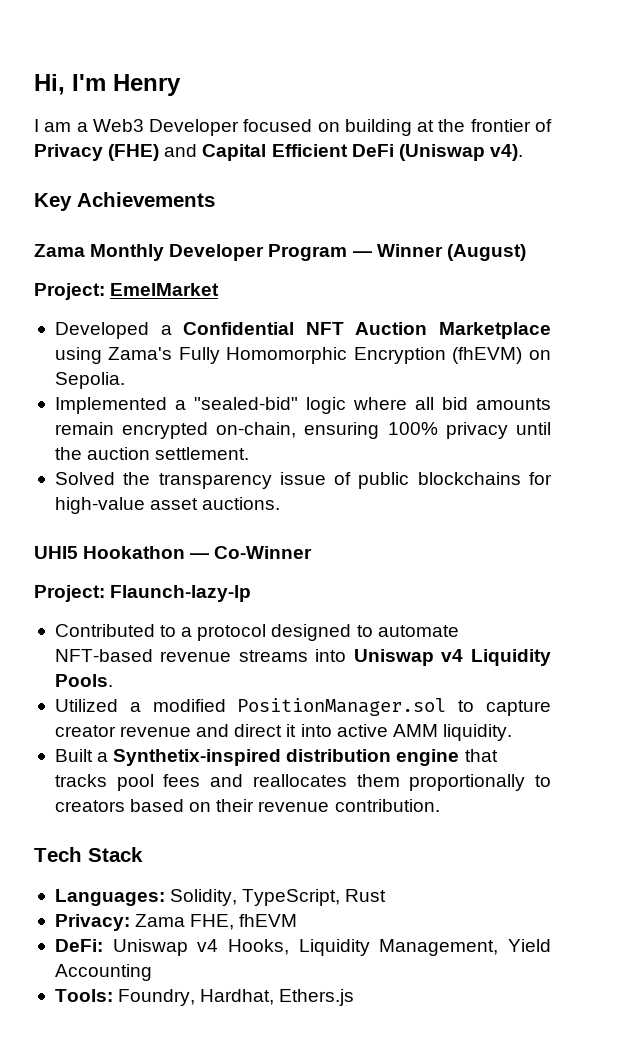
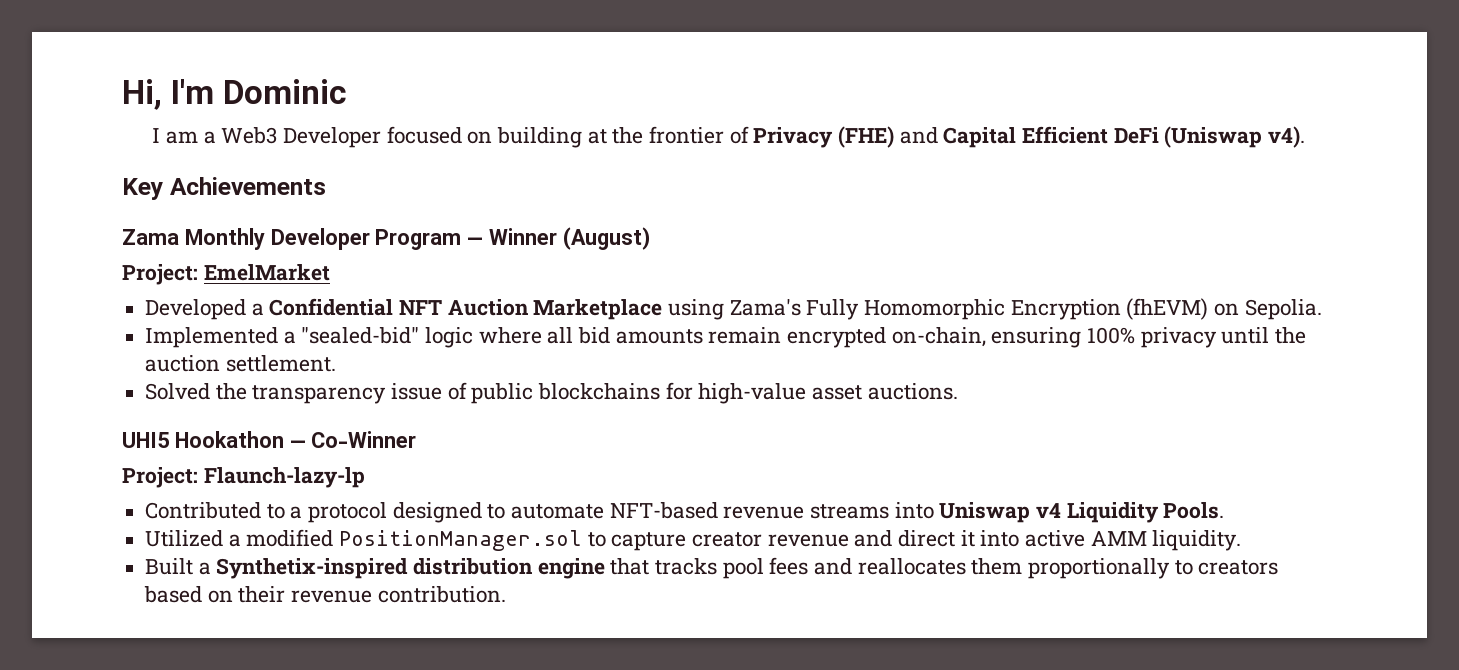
- Hi, I'm Henry
+ Hi, I'm Dominic
- Tech Stack
- Languages: Solidity, TypeScript, Rust
- Privacy: Zama FHE, fhEVM
- DeFi: Uniswap v4 Hooks, Liquidity Management, Yield Accounting
- Tools: Foundry, Hardhat, Ethers.js

